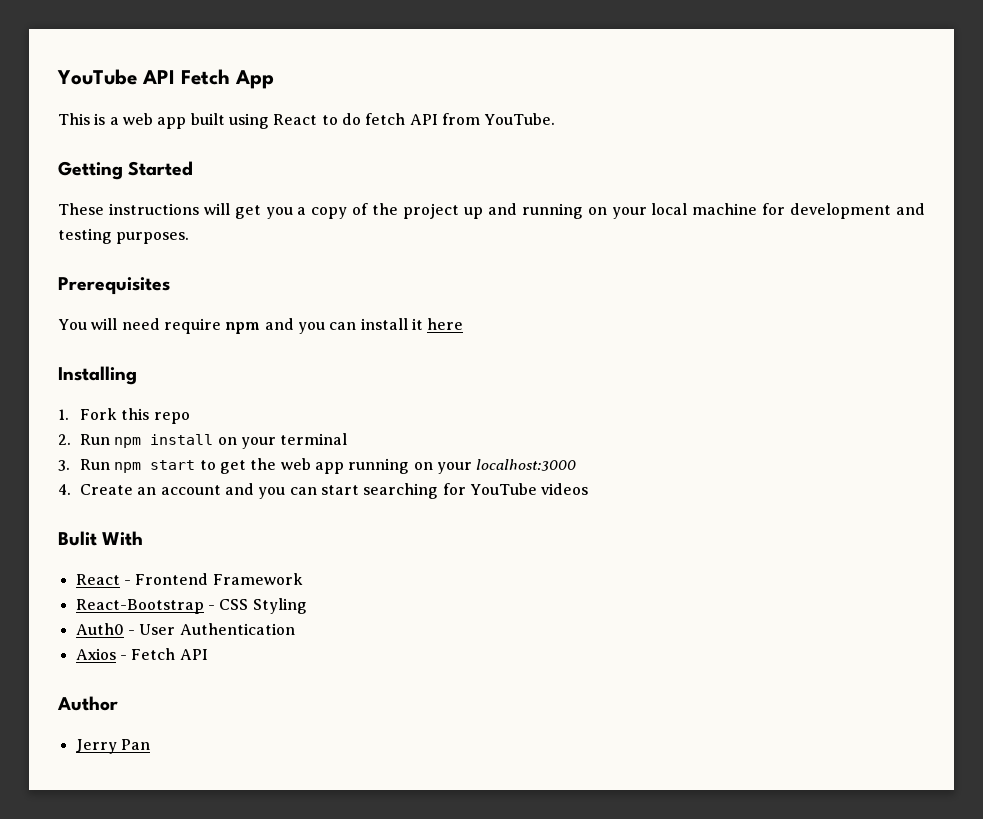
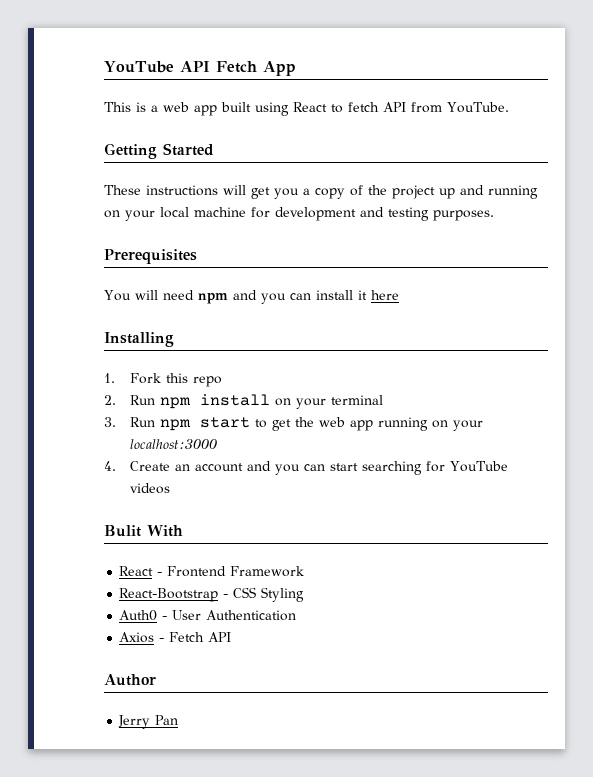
- This is a web app built using React to do fetch API from YouTube.
+ This is a web app built using React to fetch API from YouTube.
- You will need require npm and you can install it here
+ You will need npm and you can install it here

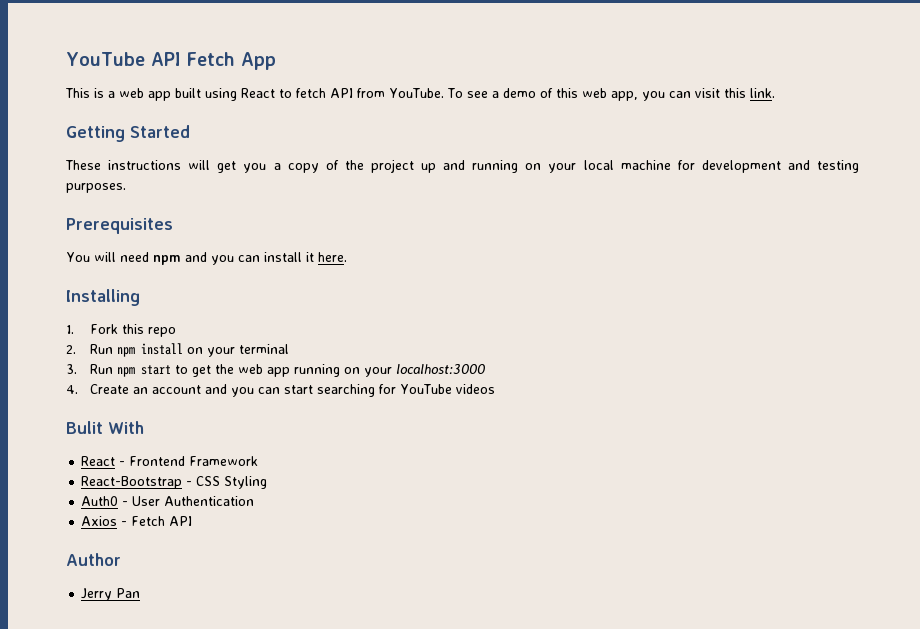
+ To see a demo of this web app, you can visit this link.
- You will need npm and you can install it here
+ You will need npm and you can install it here.

